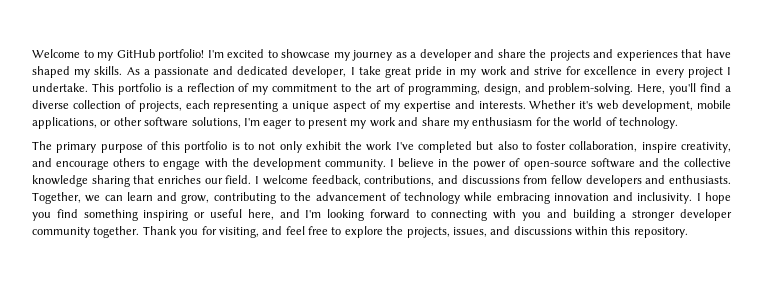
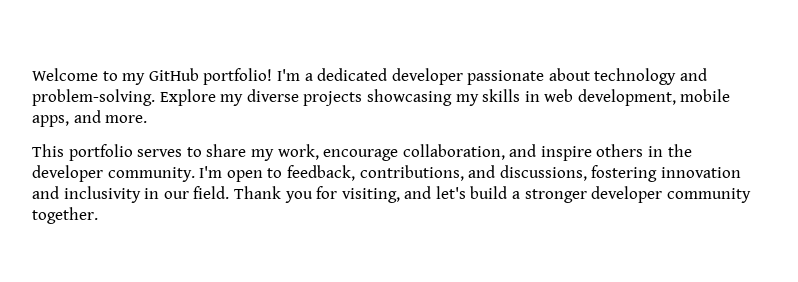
- I'm excited to showcase my journey as a developer and share the projects and experiences that have shaped my skills. As a passionate and dedicated developer, I take great pride in my work and strive for excellence in every project I undertake. This portfolio is a reflection of my commitment to the art of programming, design, and problem-solving. Here, you'll find a diverse collection of projects, each representing a unique aspect of my expertise and interests. Whether it's web development, mobile applications, or other software solutions, I'm eager to present my work and share my enthusiasm for the world of technology.
- The primary purpose of this portfolio is to not only exhibit the work I've completed but also to foster collaboration, inspire creativity, and encourage others to engage with the development community. I believe in the power of open-source software and the collective knowledge sharing that enriches our field. I welcome feedback, contributions, and discussions from fellow developers and enthusiasts. Together, we can learn and grow, contributing to the advancement of technology while embracing innovation and inclusivity. I hope you find something inspiring or useful here, and I'm looking forward to connecting with you and building a stronger developer community together. Thank you for visiting, and feel free to explore the projects, issues, and discussions within this repository.
+ I'm a dedicated developer passionate about technology and problem-solving. Explore my diverse projects showcasing my skills in web development, mobile apps, and more.
+ This portfolio serves to share my work, encourage collaboration, and inspire others in the developer community. I'm open to feedback, contributions, and discussions, fostering innovation and inclusivity in our field. Thank you for visiting, and let's build a stronger developer community together.

